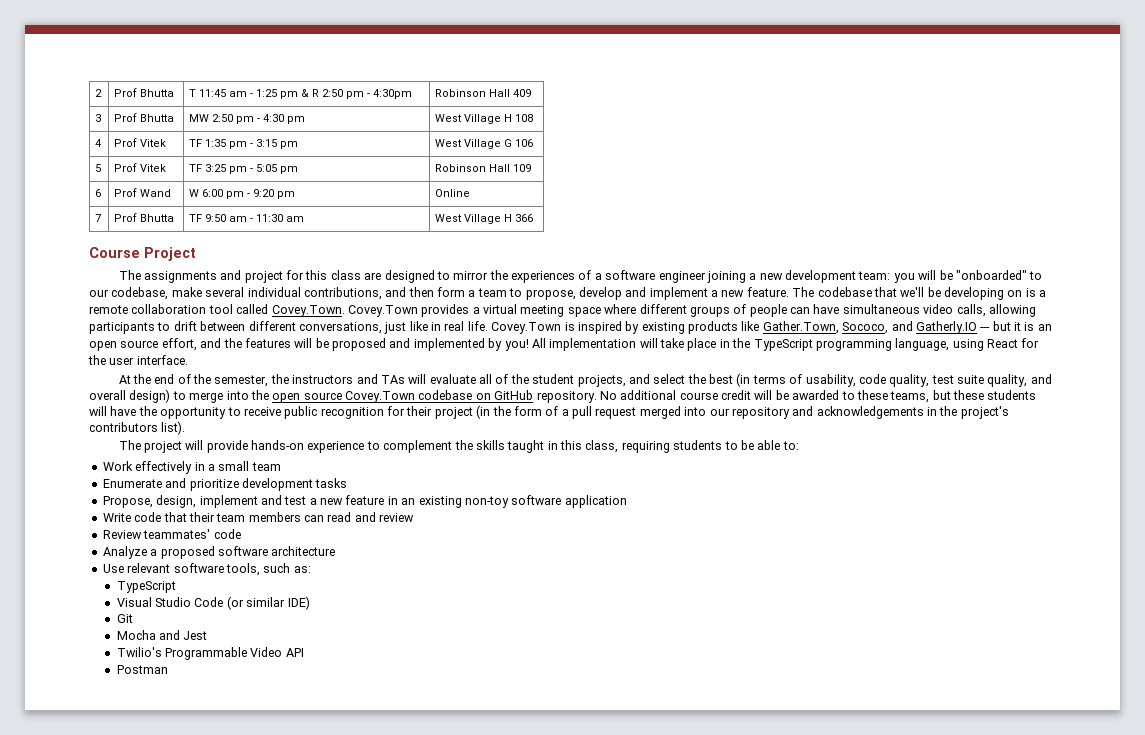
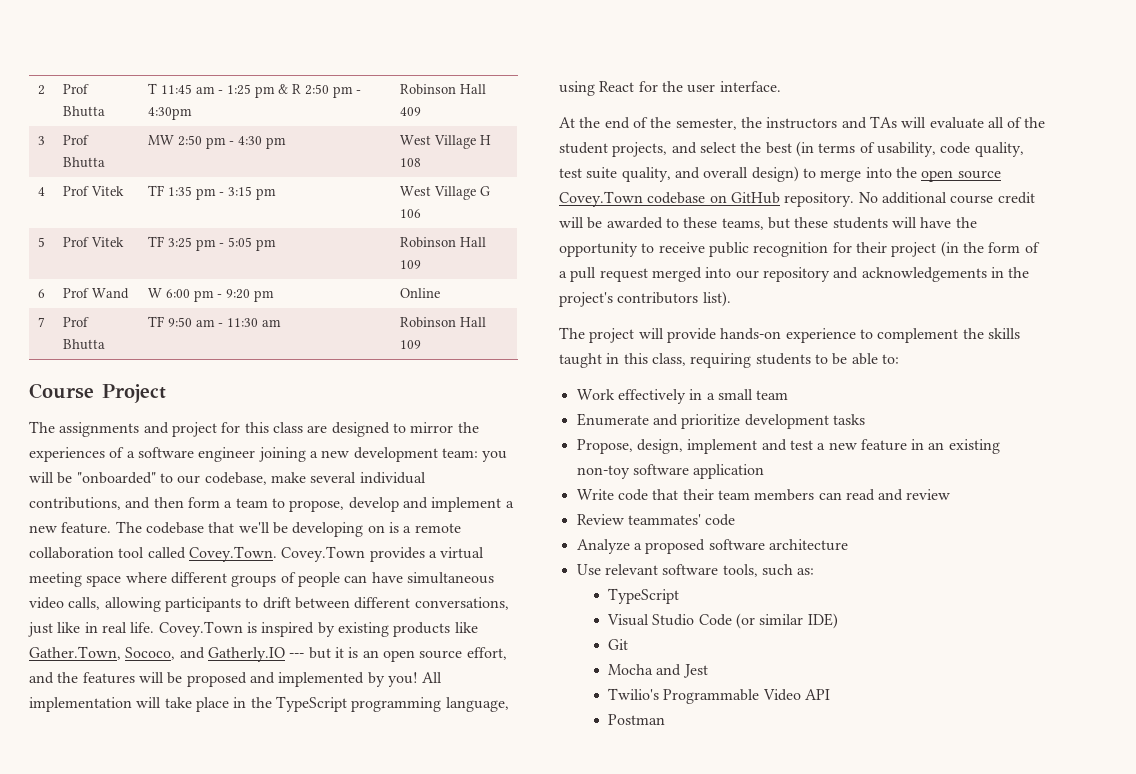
- 7 | Prof Bhutta | TF 9:50 am - 11:30 am | West Village H 366
+ 7 | Prof Bhutta | TF 9:50 am - 11:30 am | Robinson Hall 109

